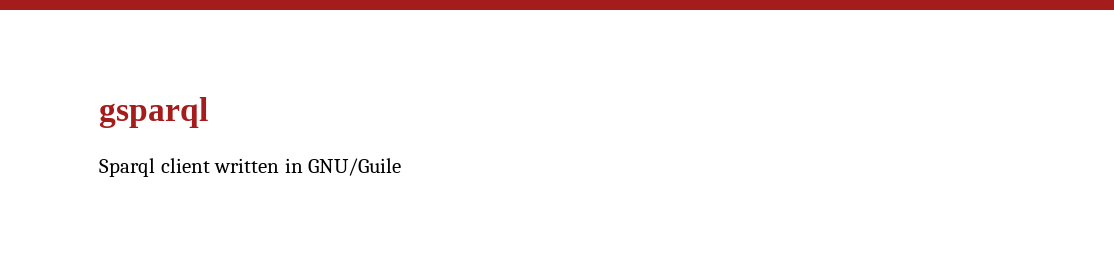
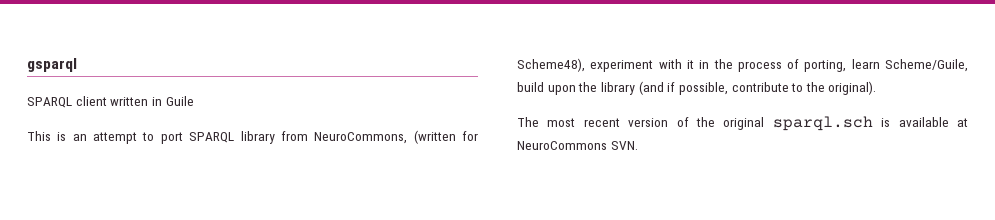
- Sparql client written in GNU/Guile
+ SPARQL client written in Guile
+ This is an attempt to port SPARQL library from NeuroCommons, (written for Scheme48), experiment with it in the process of porting, learn Scheme/Guile, build upon the library (and if possible, contribute to the original).
+ The most recent version of the original sparql.sch is available at NeuroCommons SVN.

